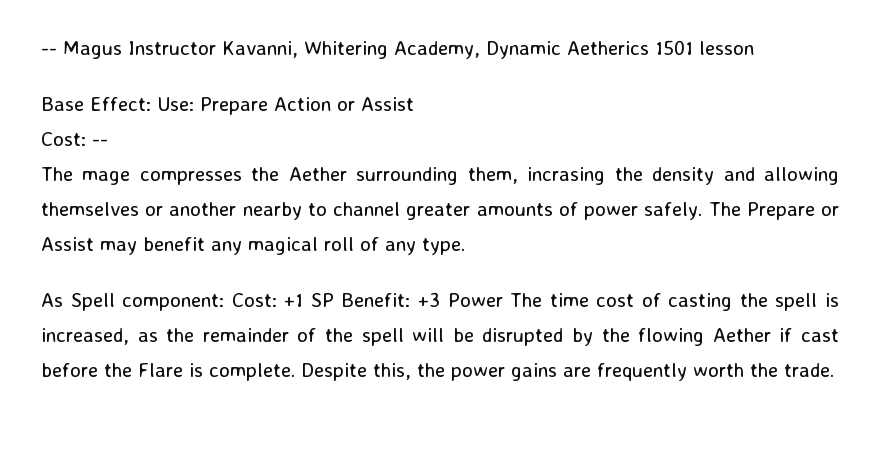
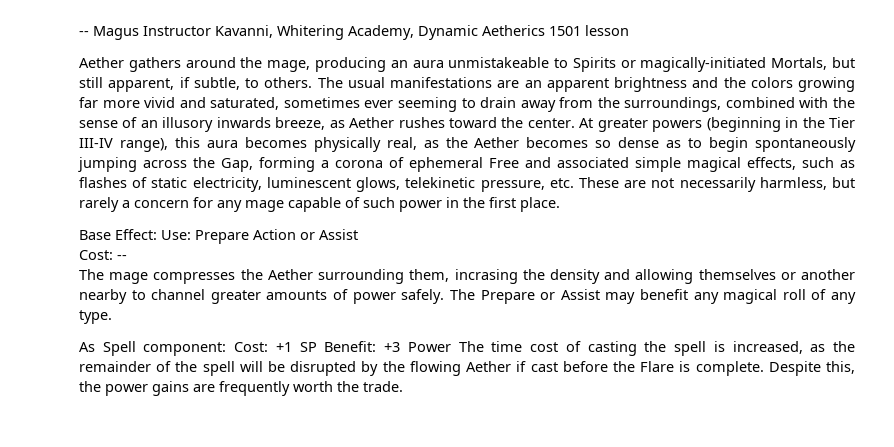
+ Aether gathers around the mage, producing an aura unmistakeable to Spirits or magically-initiated Mortals, but still apparent, if subtle, to others. The usual manifestations are an apparent brightness and the colors growing far more vivid and saturated, sometimes ever seeming to drain away from the surroundings, combined with the sense of an illusory inwards breeze, as Aether rushes toward the center. At greater powers (beginning in the Tier III-IV range), this aura becomes physically real, as the Aether becomes so dense as to begin spontaneously jumping across the Gap, forming a corona of ephemeral Free and associated simple magical effects, such as flashes of static electricity, luminescent glows, telekinetic pressure, etc. These are not necessarily harmless, but rarely a concern for any mage capable of such power in the first place.

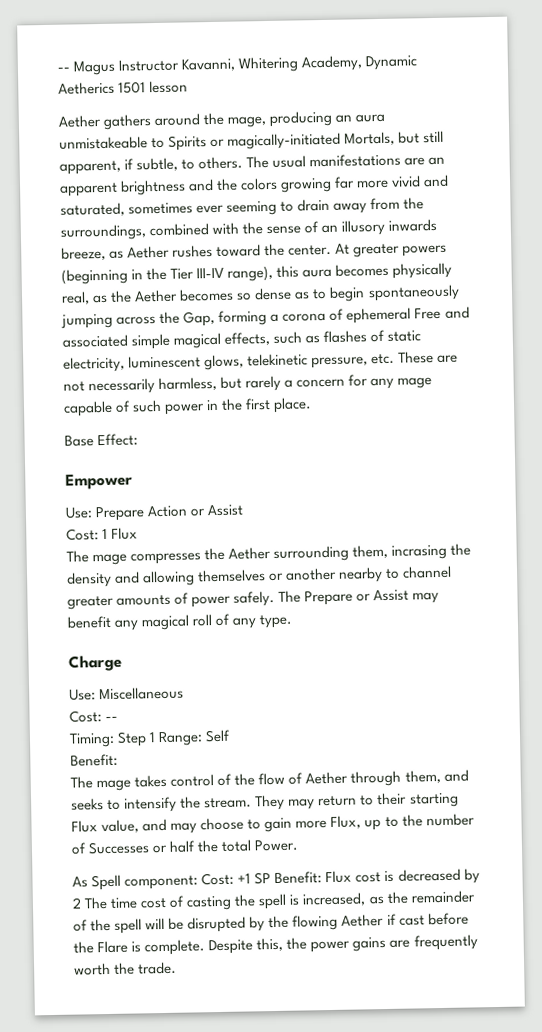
- Base Effect: Use: Prepare Action or Assist
+ Base Effect:
+ Empower
+ Use: Prepare Action or Assist
- Cost: --
+ Cost: 1 Flux
+ Charge
+ Use: Miscellaneous
+ Cost: --
+ Timing: Step 1 Range: Self
+ Benefit:
+ The mage takes control of the flow of Aether through them, and seeks to intensify the stream. They may return to their starting Flux value, and may choose to gain more Flux, up to the number of Successes or half the total Power.
- As Spell component: Cost: +1 SP Benefit: +3 Power The time cost of casting the spell is increased, as the remainder of the spell will be disrupted by the flowing Aether if cast before the Flare is complete.
+ As Spell component: Cost: +1 SP Benefit: Flux cost is decreased by 2 The time cost of casting the spell is increased, as the remainder of the spell will be disrupted by the flowing Aether if cast before the Flare is complete.

